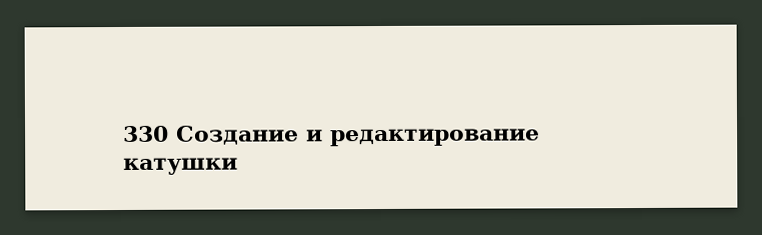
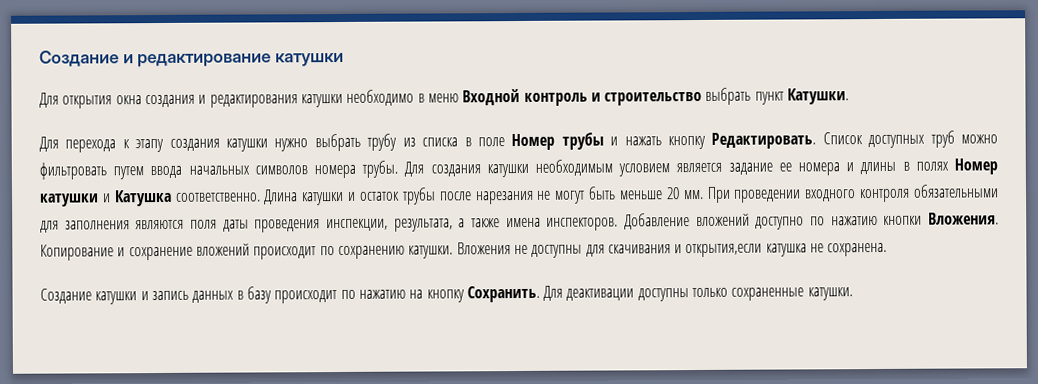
- 330 Создание и редактирование катушки
+ Создание и редактирование катушки
+ Для открытия окна создания и редактирования катушки необходимо в меню Входной контроль и строительство выбрать пункт Катушки.
+ Для перехода к этапу создания катушки нужно выбрать трубу из списка в поле Номер трубы и нажать кнопку Редактировать. Список доступных труб можно фильтровать путем ввода начальных символов номера трубы. Для создания катушки необходимым условием является задание ее номера и длины в полях Номер катушки и Катушка соответственно. Длина катушки и остаток трубы после нарезания не могут быть меньше 20 мм. При проведении входного контроля обязательными для заполнения являются поля даты проведения инспекции, результата, а также имена инспекторов. Добавление вложений доступно по нажатию кнопки Вложения. Копирование и сохранение вложений происходит по сохранению катушки. Вложения не доступны для скачивания и открытия,если катушка не сохранена.
+ Создание катушки и запись данных в базу происходит по нажатию на кнопку Сохранить. Для деактивации доступны только сохраненные катушки.

